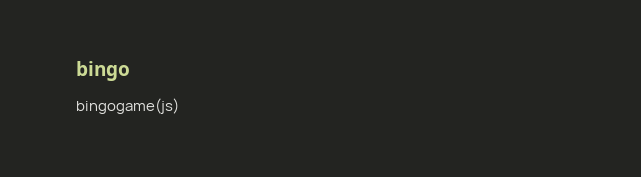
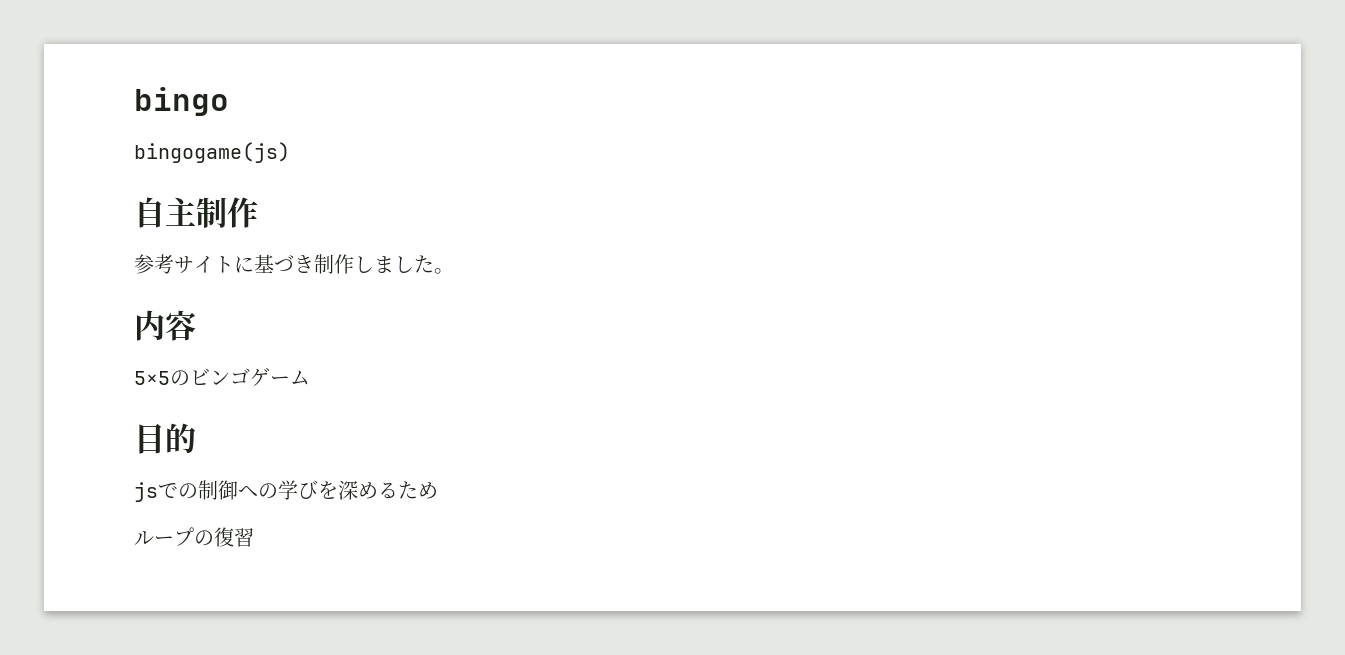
+ 自主制作
+ 参考サイトに基づき制作しました。
+ 内容
+ 5×5のビンゴゲーム
+ 目的
+ jsでの制御への学びを深めるため
+ ループの復習

